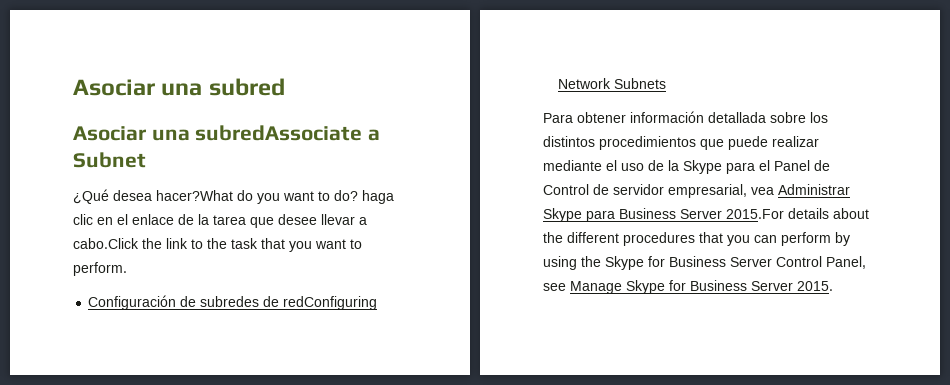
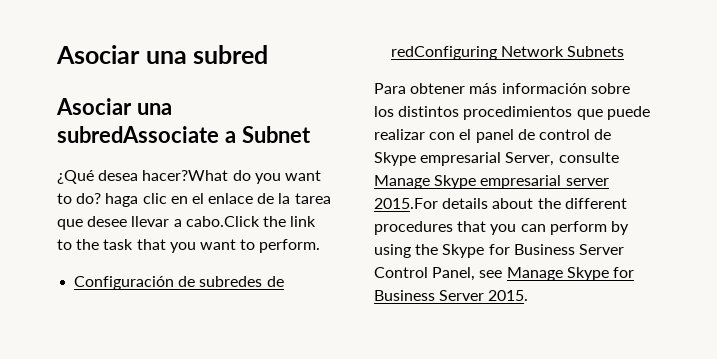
- Para obtener información detallada sobre los distintos procedimientos que puede realizar mediante el uso de la Skype para el Panel de Control de servidor empresarial, vea Administrar Skype para Business Server 2015.For details about the different procedures that you can perform by using the Skype for Business Server Control Panel, see Manage Skype for Business Server 2015.
+ Para obtener más información sobre los distintos procedimientos que puede realizar con el panel de control de Skype empresarial Server, consulte Manage Skype empresarial server 2015.For details about the different procedures that you can perform by using the Skype for Business Server Control Panel, see Manage Skype for Business Server 2015.

